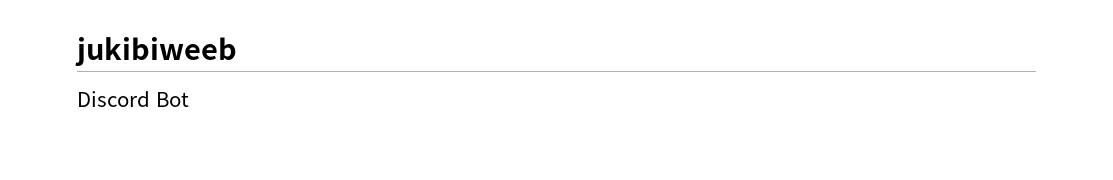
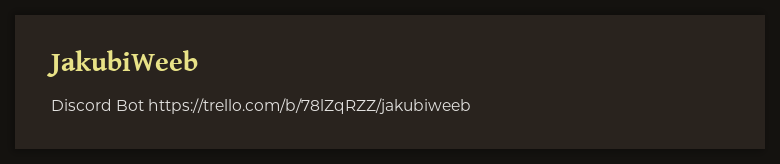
- jukibiweeb
+ JakubiWeeb
- Discord Bot
+ Discord Bot https://trello.com/b/78lZqRZZ/jakubiweeb

